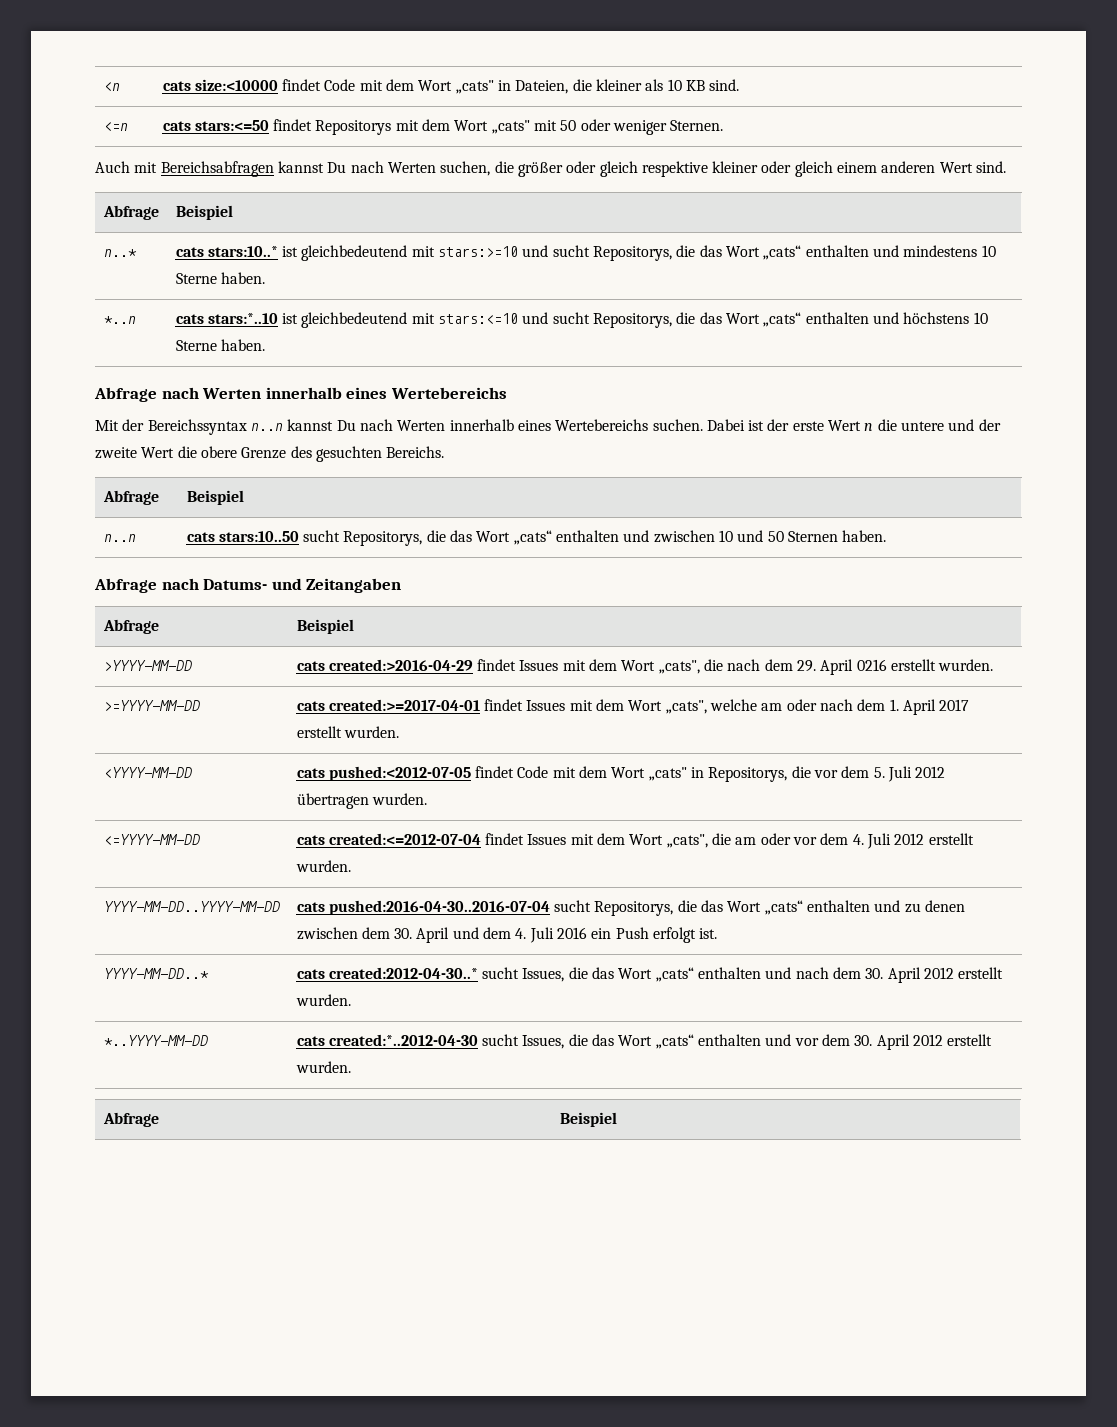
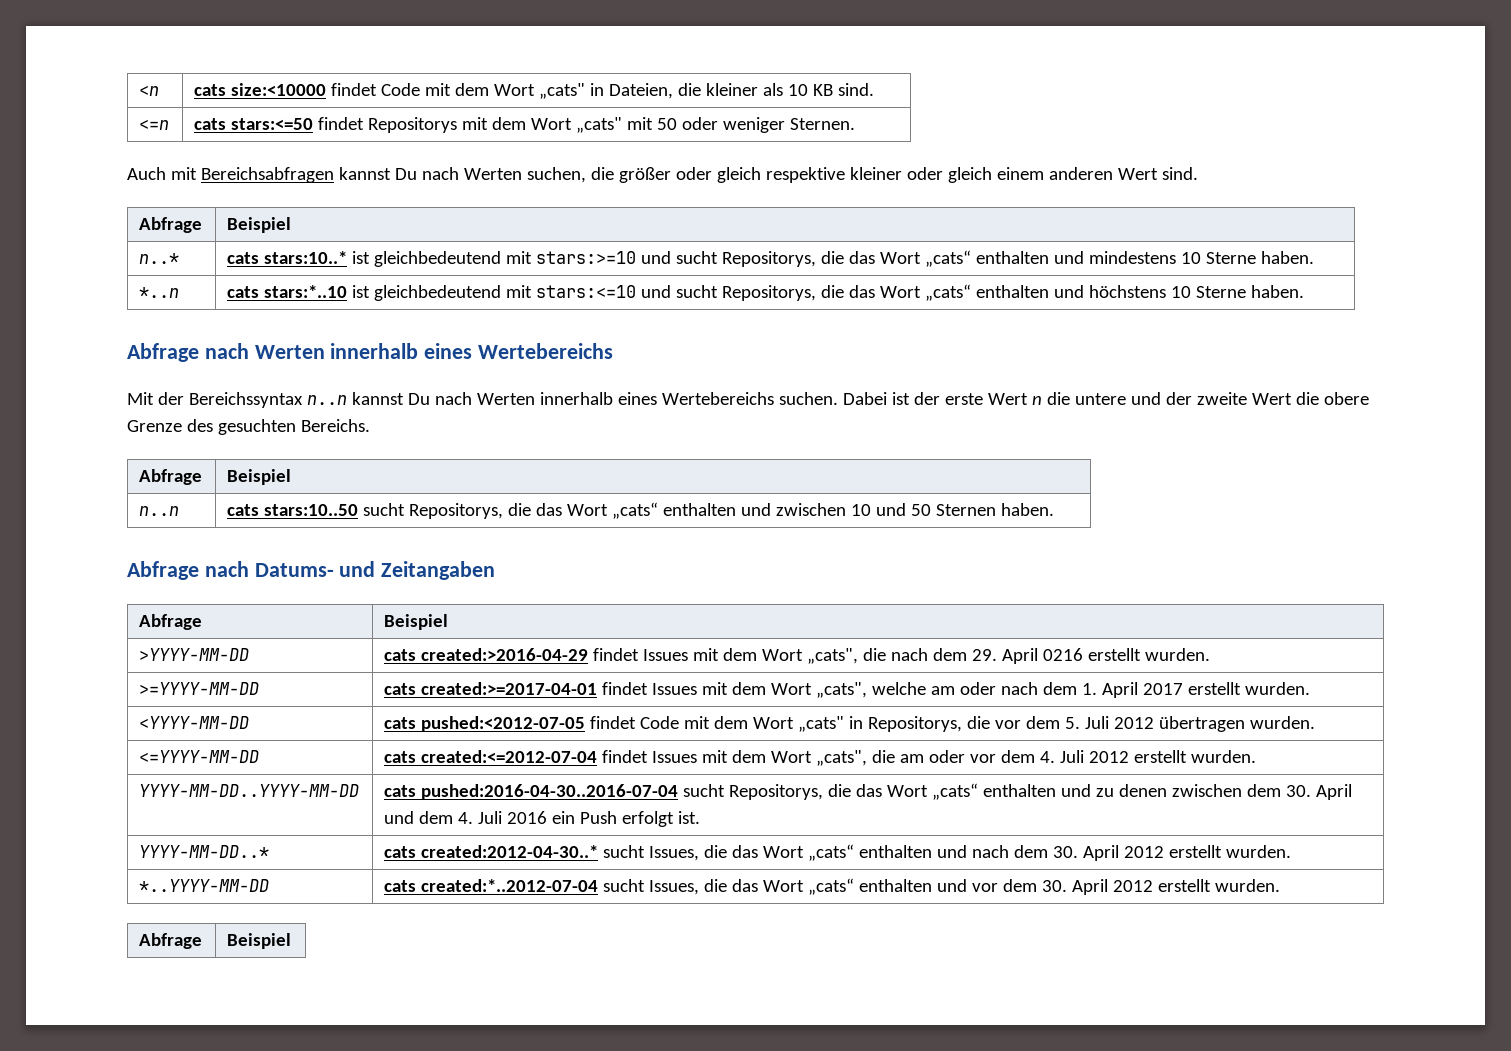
- *..YYYY-MM-DD | cats created:*..2012-04-30 sucht Issues, die das Wort „cats“ enthalten und vor dem 30. April 2012 erstellt wurden.
+ *..YYYY-MM-DD | cats created:*..2012-07-04 sucht Issues, die das Wort „cats“ enthalten und vor dem 30. April 2012 erstellt wurden.

